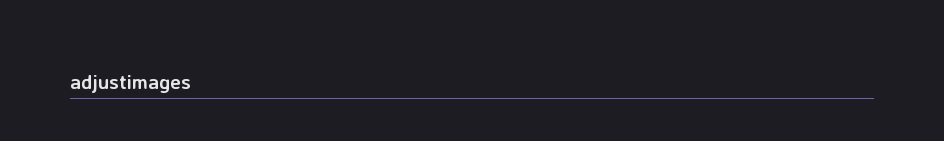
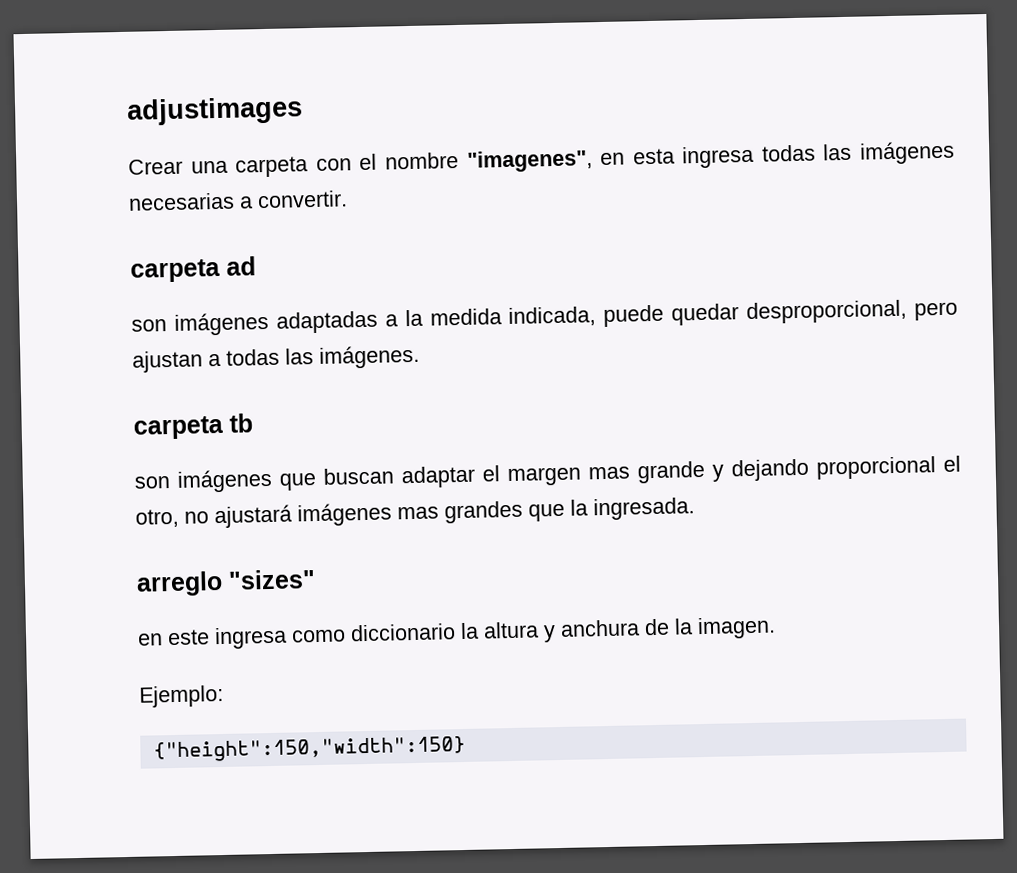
+ Crear una carpeta con el nombre "imagenes", en esta ingresa todas las imágenes necesarias a convertir.
+ carpeta ad
+ son imágenes adaptadas a la medida indicada, puede quedar desproporcional, pero ajustan a todas las imágenes.
+ carpeta tb
+ son imágenes que buscan adaptar el margen mas grande y dejando proporcional el otro, no ajustará imágenes mas grandes que la ingresada.
+ arreglo "sizes"
+ en este ingresa como diccionario la altura y anchura de la imagen.
+ Ejemplo:
+ {"height":150,"width":150}

